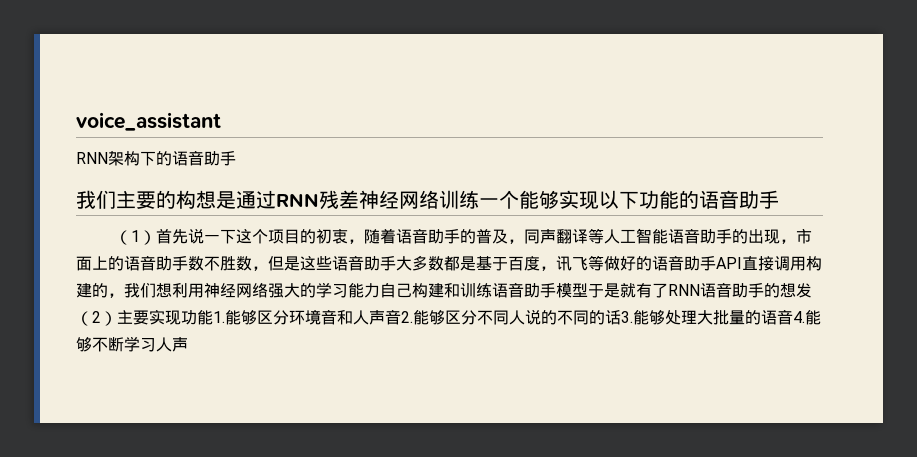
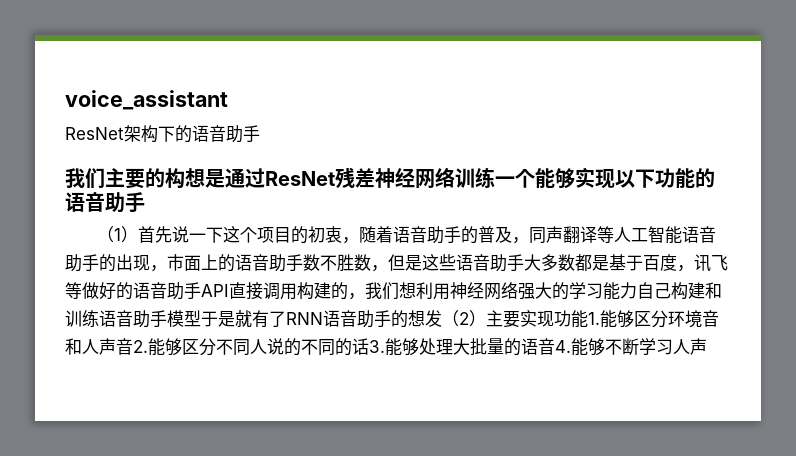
- RNN架构下的语音助手
+ ResNet架构下的语音助手
- 我们主要的构想是通过RNN残差神经网络训练一个能够实现以下功能的语音助手
+ 我们主要的构想是通过ResNet残差神经网络训练一个能够实现以下功能的语音助手

